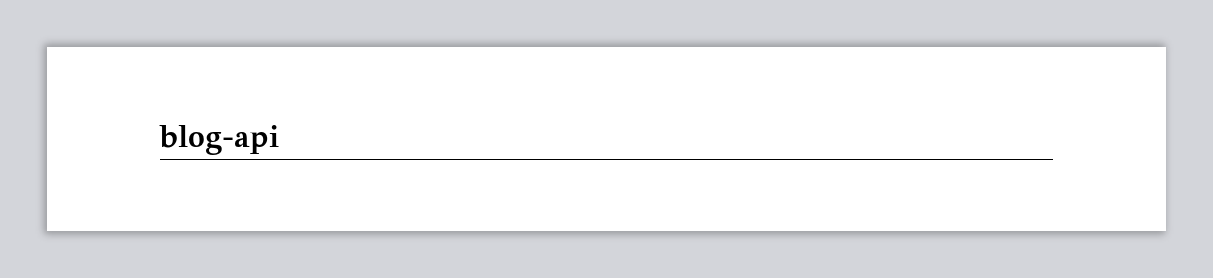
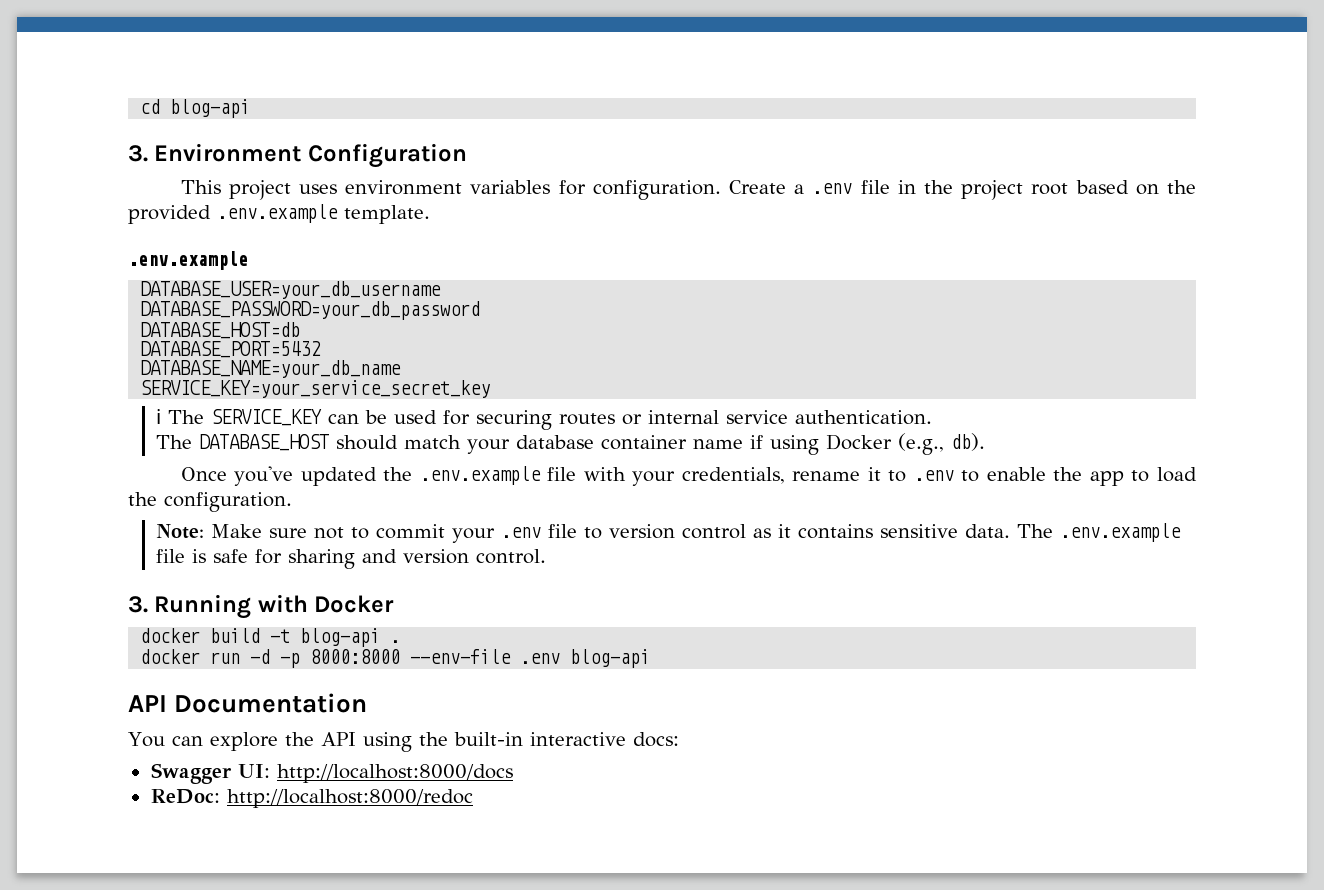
- blog-api
+ cd blog-api
+ 3. Environment Configuration
+ This project uses environment variables for configuration. Create a .env file in the project root based on the provided .env.example template.
+ .env.example
+ DATABASE_USER=your_db_username
+ DATABASE_PASSWORD=your_db_password
+ DATABASE_HOST=db
+ DATABASE_PORT=5432
+ DATABASE_NAME=your_db_name
+ SERVICE_KEY=your_service_secret_key
+ ℹ The SERVICE_KEY can be used for securing routes or internal service authentication.
+ The DATABASE_HOST should match your database container name if using Docker (e.g., db).
+ Once you've updated the .env.example file with your credentials, rename it to .env to enable the app to load the configuration.
+ Note: Make sure not to commit your .env file to version control as it contains sensitive data. The .env.example file is safe for sharing and version control.
+ 3. Running with Docker
+ docker build -t blog-api .
+ docker run -d -p 8000:8000 --env-file .env blog-api
+ API Documentation
+ You can explore the API using the built-in interactive docs:
+ Swagger UI: http://localhost:8000/docs
+ ReDoc: http://localhost:8000/redoc

